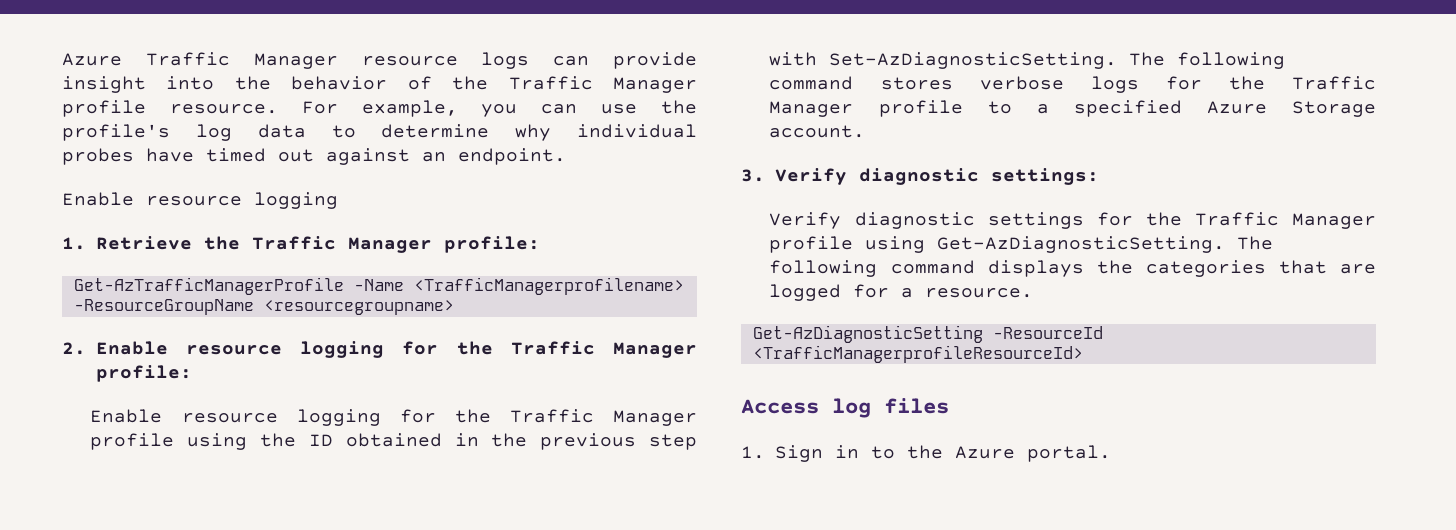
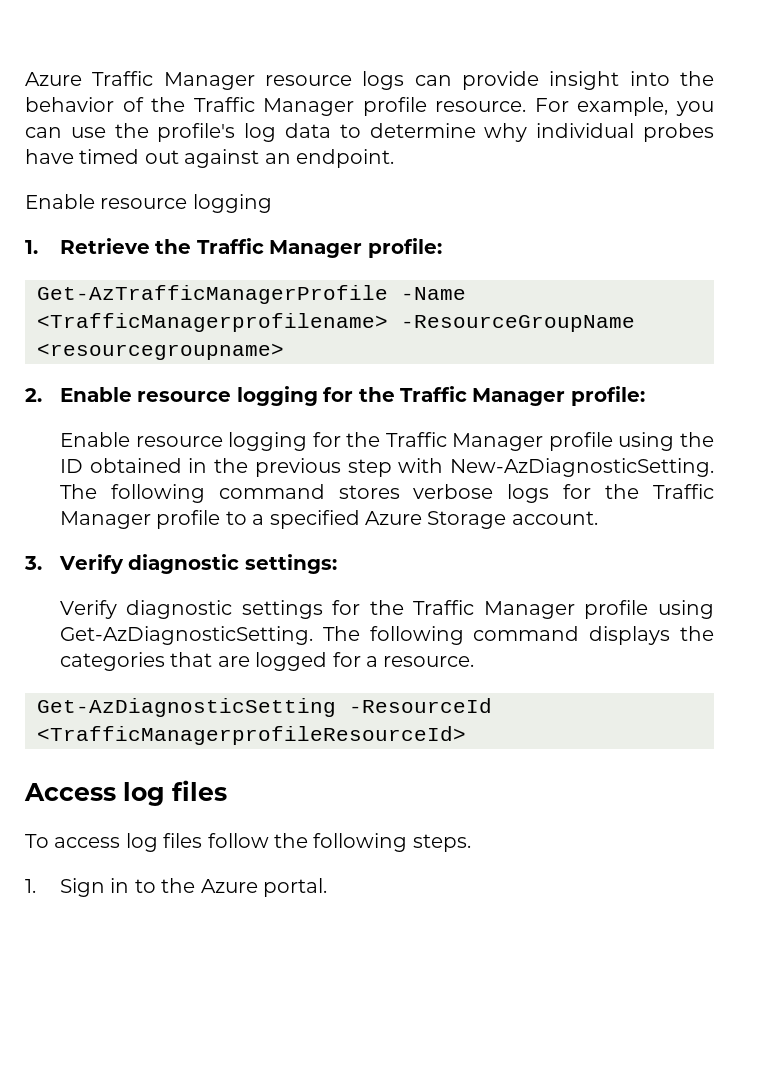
- Enable resource logging for the Traffic Manager profile using the ID obtained in the previous step with Set-AzDiagnosticSetting.
+ Enable resource logging for the Traffic Manager profile using the ID obtained in the previous step with New-AzDiagnosticSetting.
+ To access log files follow the following steps.

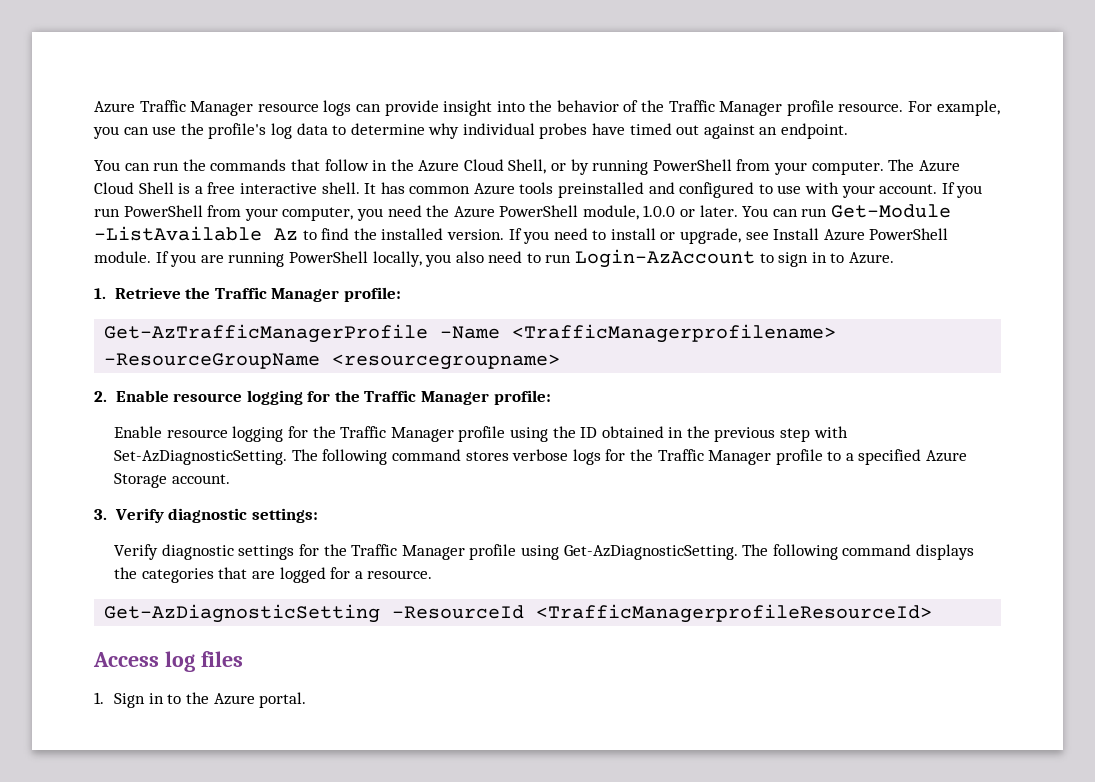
  For example, you can use the profile's log data to determine why individual probes have timed out against an endpoint.
- Enable resource logging
+ You can run the commands that follow in the Azure Cloud Shell, or by running PowerShell from your computer. The Azure Cloud Shell is a free interactive shell. It has common Azure tools preinstalled and configured to use with your account. If you run PowerShell from your computer, you need the Azure PowerShell module, 1.0.0 or later. You can run Get-Module -ListAvailable Az to find the installed version. If you need to install or upgrade, see Install Azure PowerShell module. If you are running PowerShell locally, you also need to run Login-AzAccount to sign in to Azure.
- Enable resource logging for the Traffic Manager profile using the ID obtained in the previous step with New-AzDiagnosticSetting.
+ Enable resource logging for the Traffic Manager profile using the ID obtained in the previous step with Set-AzDiagnosticSetting.
- To access log files follow the following steps.

